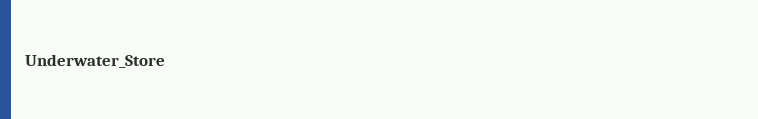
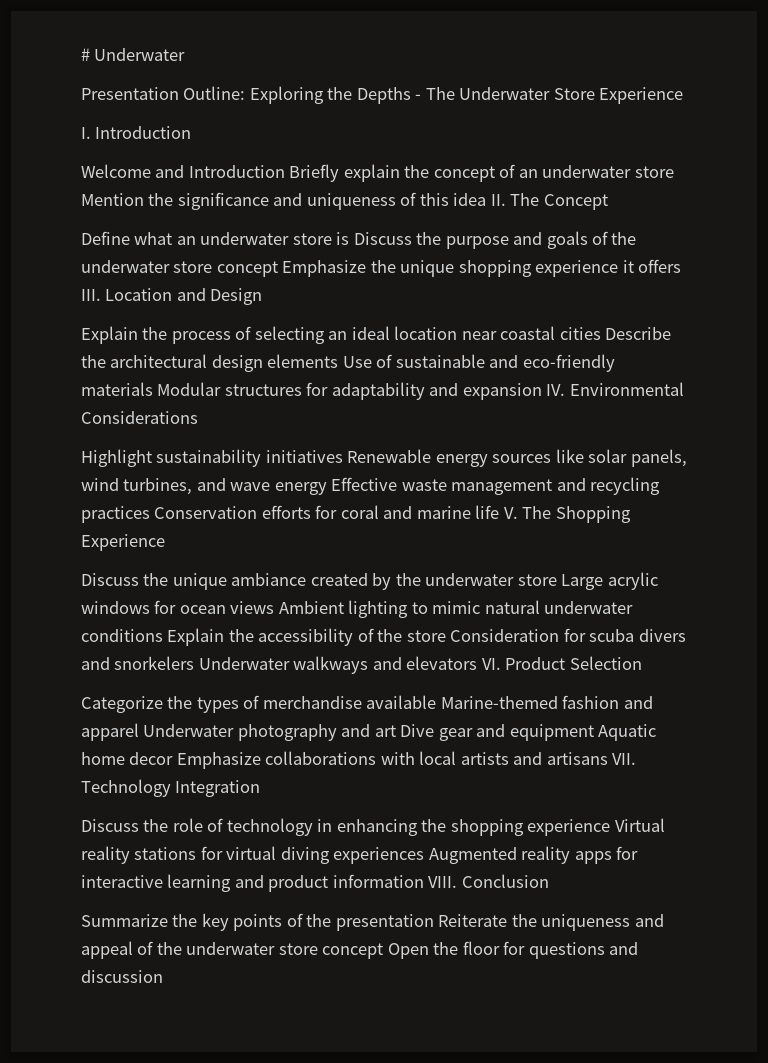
- Underwater_Store
+ # Underwater
+ Presentation Outline: Exploring the Depths - The Underwater Store Experience
+ I. Introduction
+ Welcome and Introduction Briefly explain the concept of an underwater store Mention the significance and uniqueness of this idea II. The Concept
+ Define what an underwater store is Discuss the purpose and goals of the underwater store concept Emphasize the unique shopping experience it offers III. Location and Design
+ Explain the process of selecting an ideal location near coastal cities Describe the architectural design elements Use of sustainable and eco-friendly materials Modular structures for adaptability and expansion IV. Environmental Considerations
+ Highlight sustainability initiatives Renewable energy sources like solar panels, wind turbines, and wave energy Effective waste management and recycling practices Conservation efforts for coral and marine life V. The Shopping Experience
+ Discuss the unique ambiance created by the underwater store Large acrylic windows for ocean views Ambient lighting to mimic natural underwater conditions Explain the accessibility of the store Consideration for scuba divers and snorkelers Underwater walkways and elevators VI. Product Selection
+ Categorize the types of merchandise available Marine-themed fashion and apparel Underwater photography and art Dive gear and equipment Aquatic home decor Emphasize collaborations with local artists and artisans VII. Technology Integration
+ Discuss the role of technology in enhancing the shopping experience Virtual reality stations for virtual diving experiences Augmented reality apps for interactive learning and product information VIII. Conclusion
+ Summarize the key points of the presentation Reiterate the uniqueness and appeal of the underwater store concept Open the floor for questions and discussion

